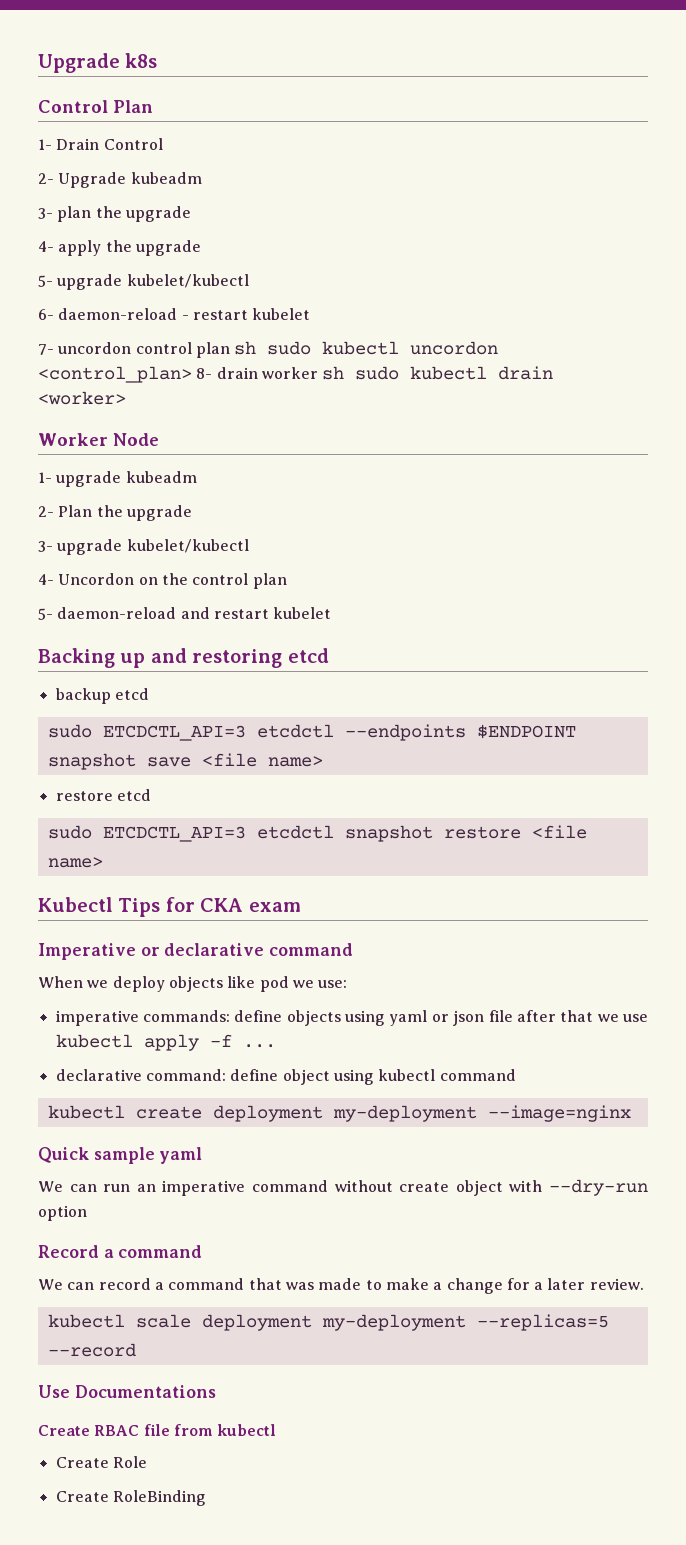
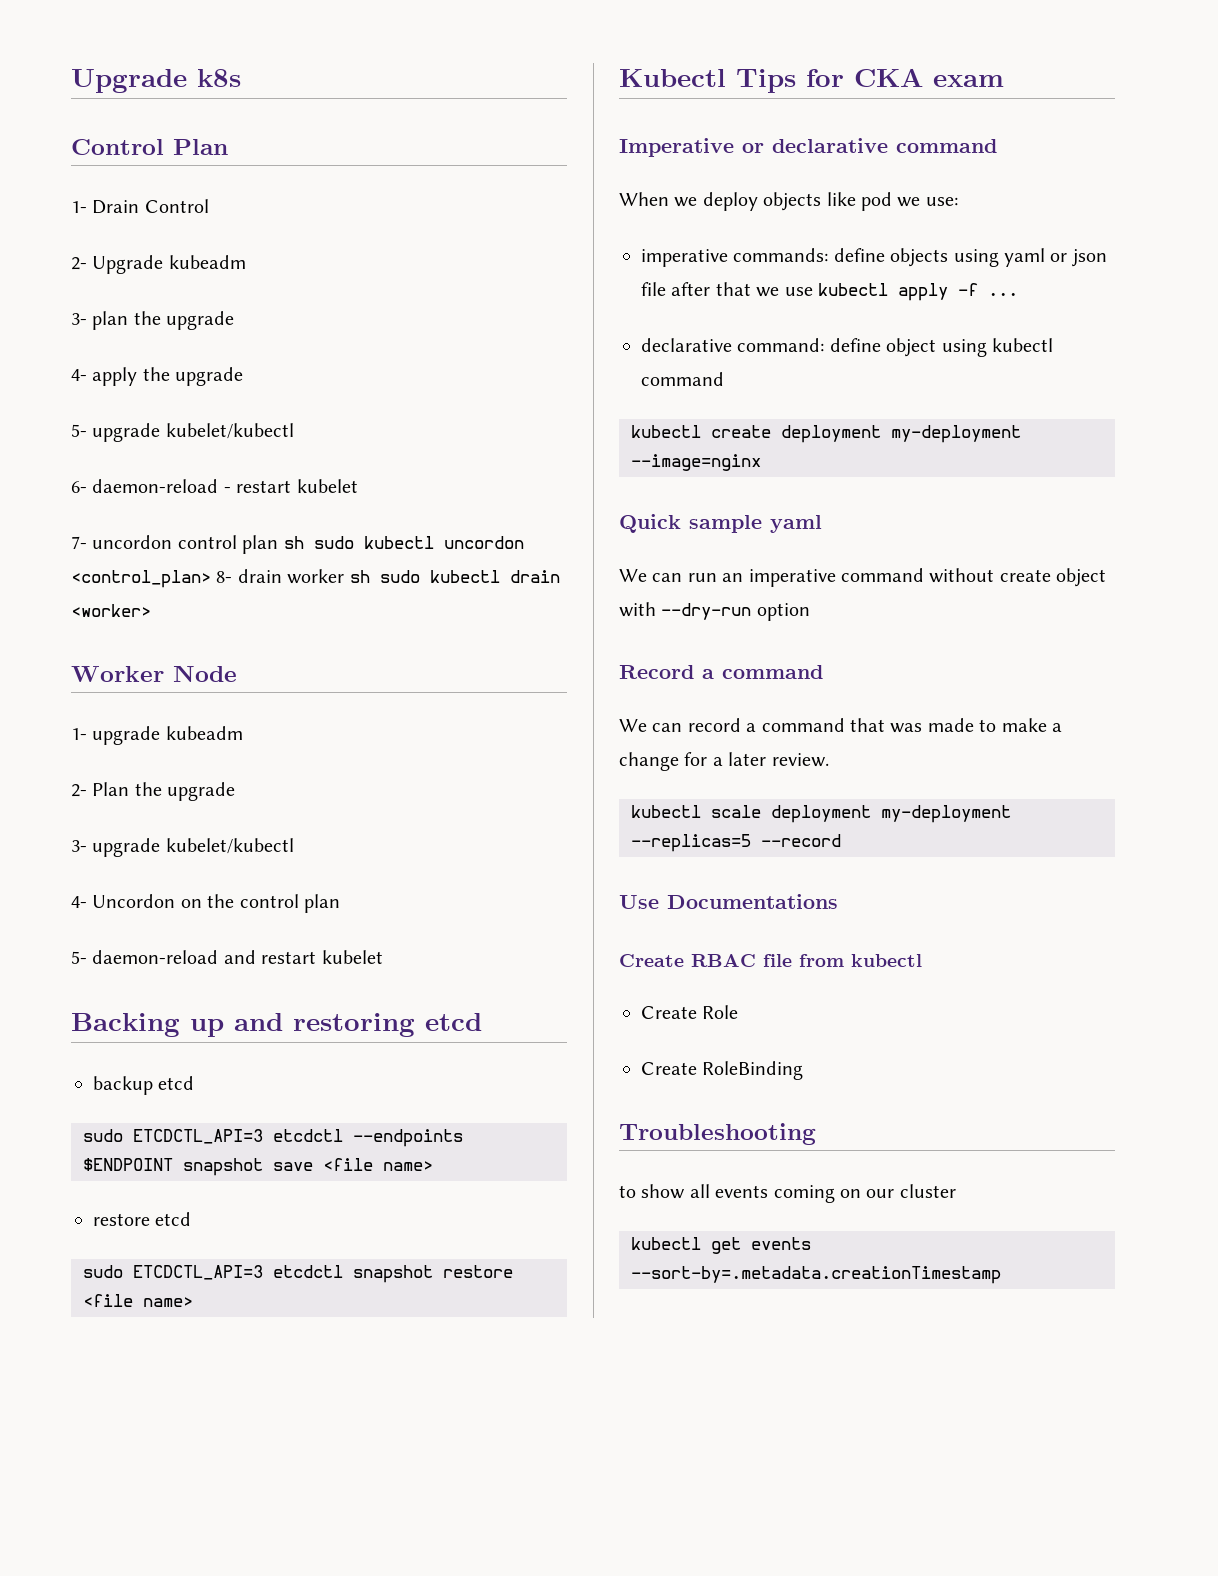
+ Troubleshooting
+ to show all events coming on our cluster
+ kubectl get events --sort-by=.metadata.creationTimestamp

